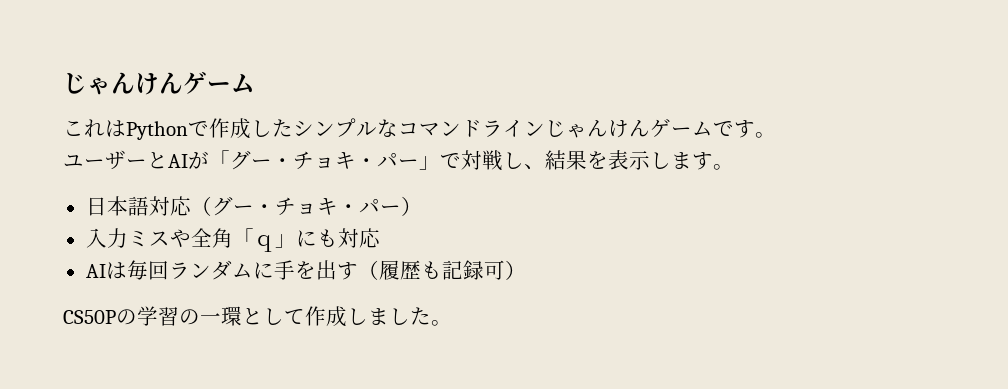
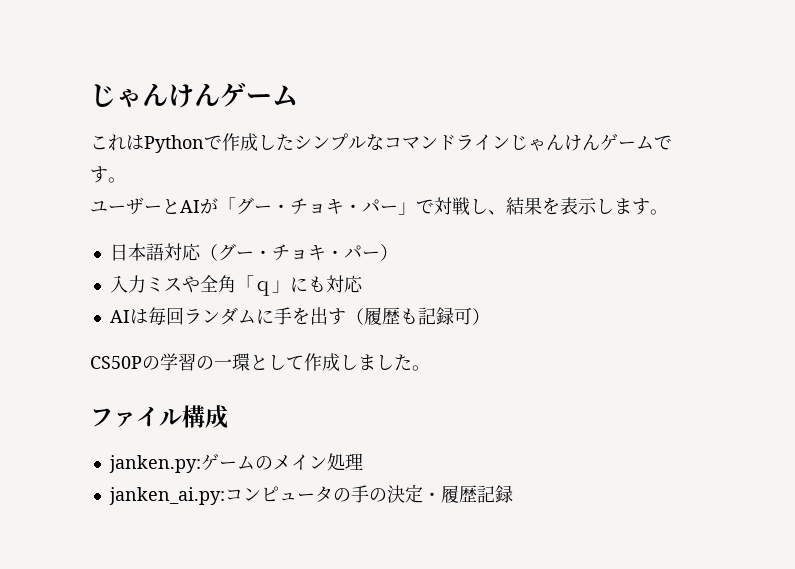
+ ファイル構成
+ janken.py:ゲームのメイン処理
+ janken_ai.py:コンピュータの手の決定・履歴記録

